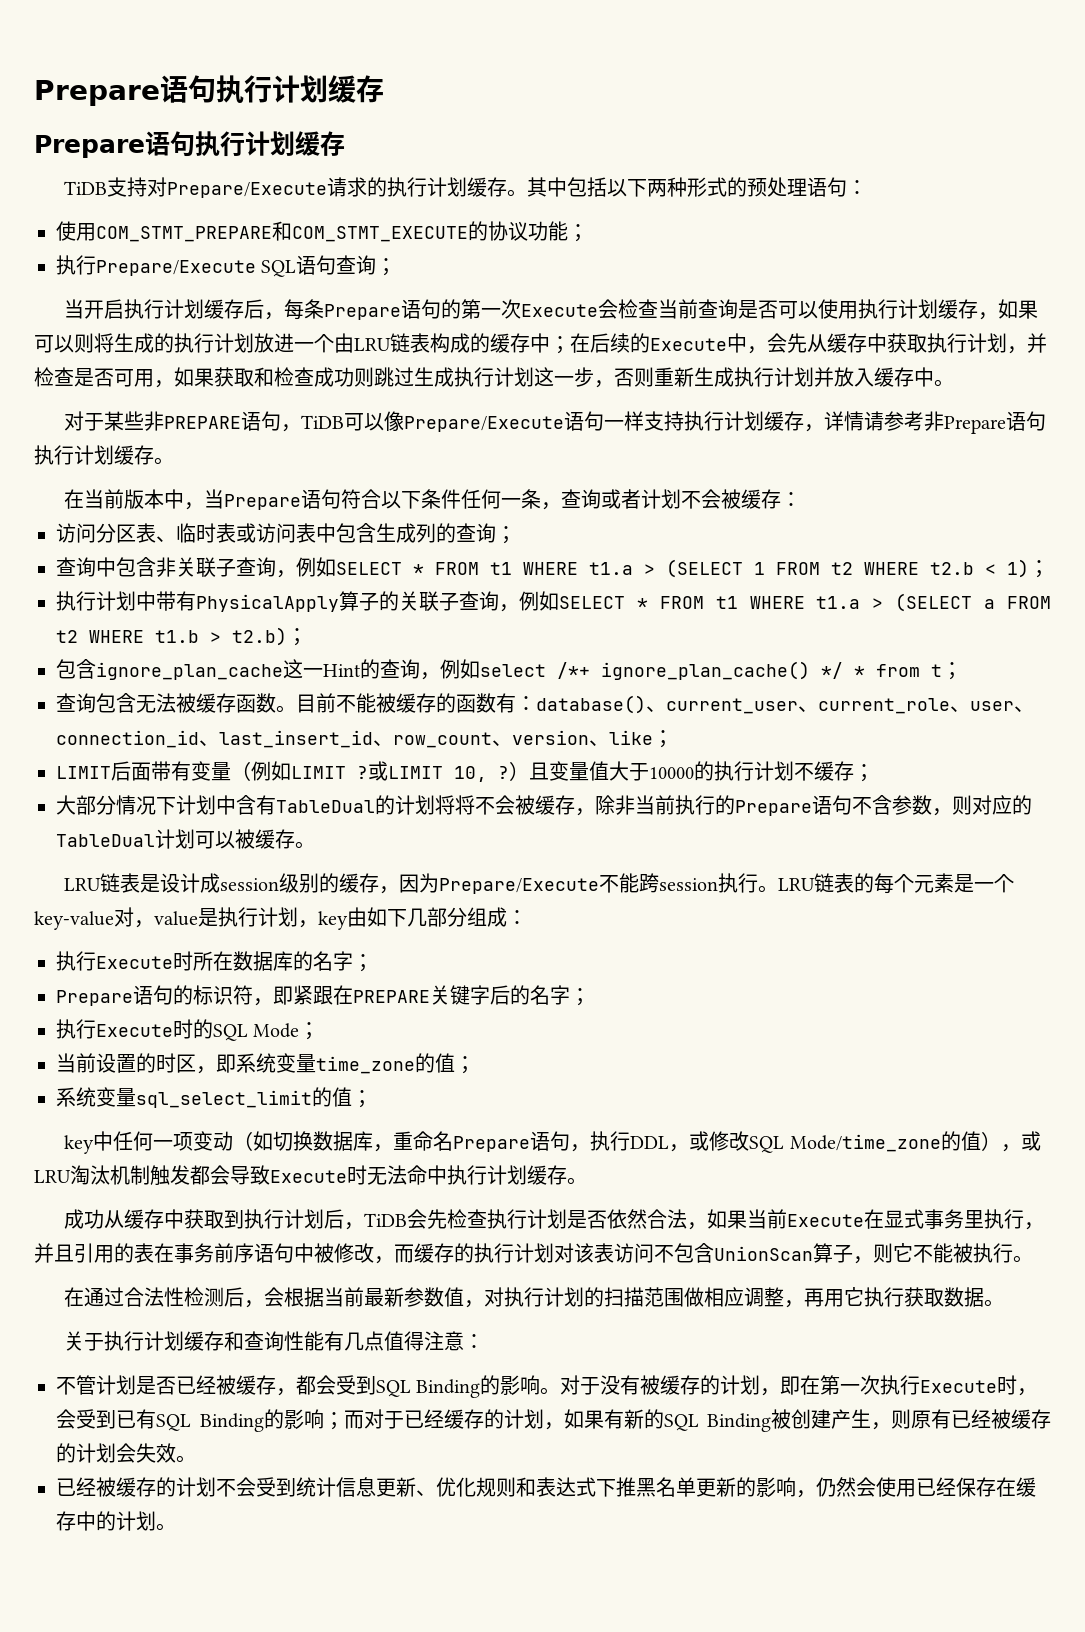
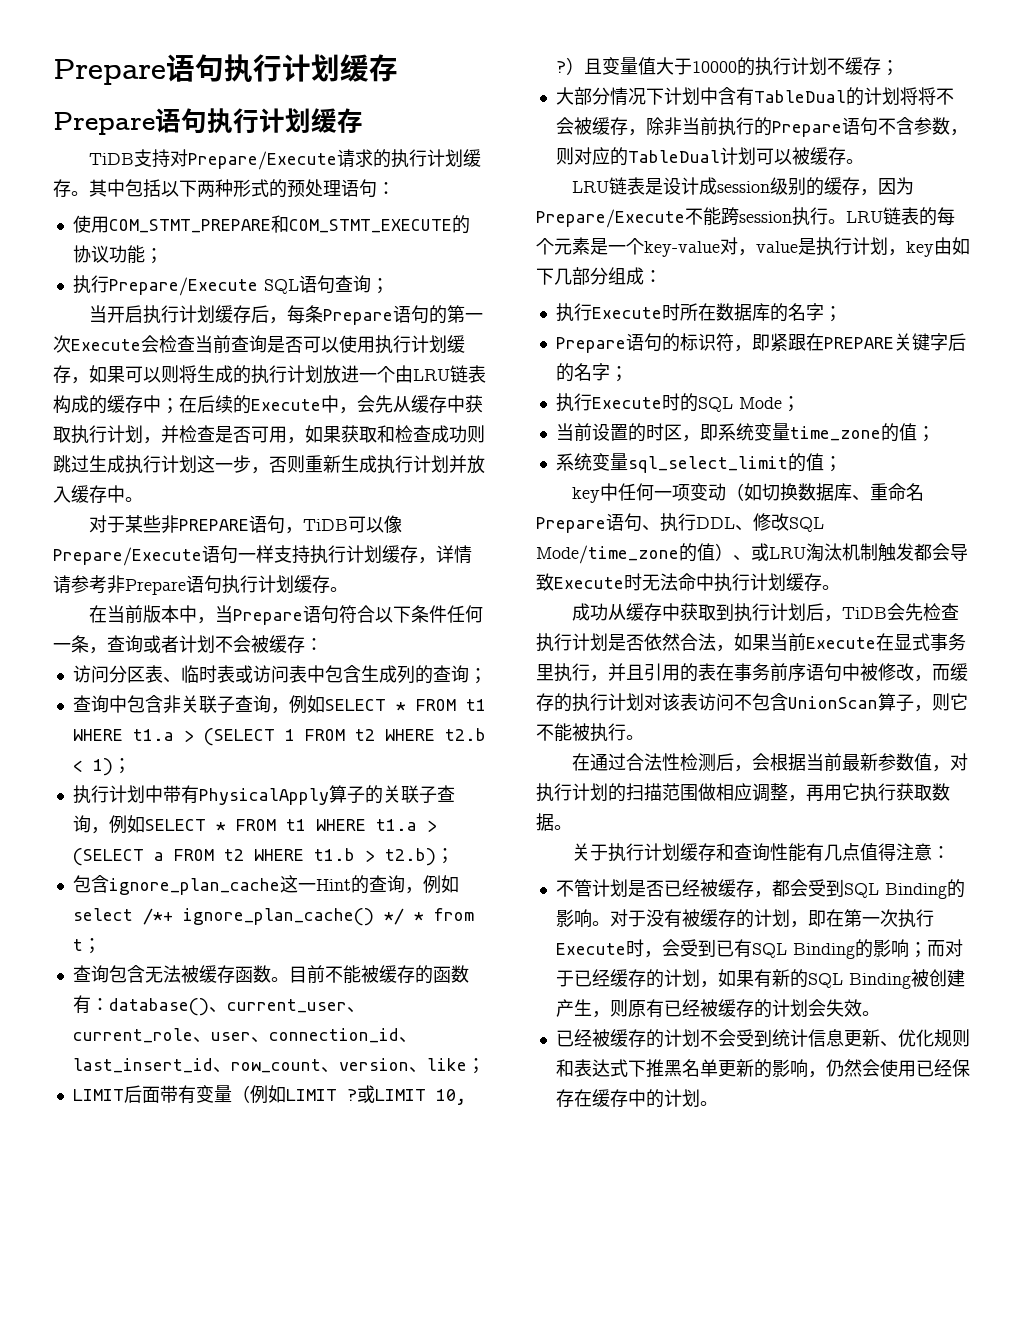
- key中任何一项变动（如切换数据库，重命名Prepare语句，执行DDL，或修改SQL Mode/time_zone的值），或LRU淘汰机制触发都会导致Execute时无法命中执行计划缓存。
+ key中任何一项变动（如切换数据库、重命名Prepare语句、执行DDL、修改SQL Mode/time_zone的值）、或LRU淘汰机制触发都会导致Execute时无法命中执行计划缓存。

